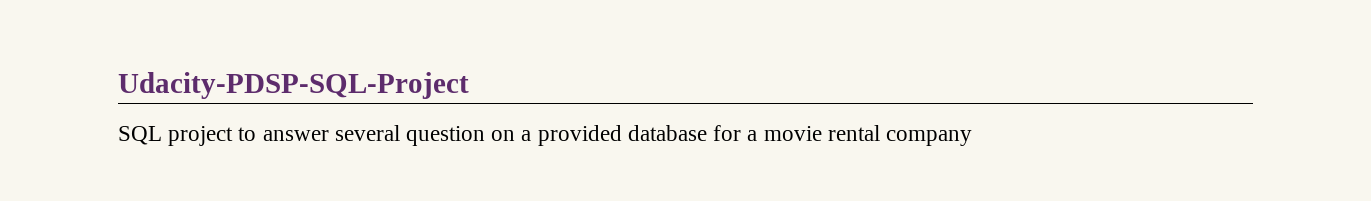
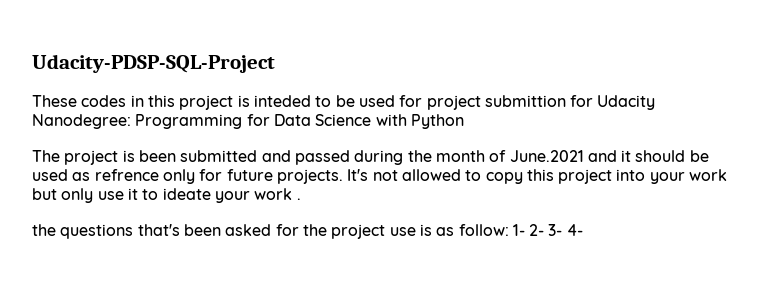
- SQL project to answer several question on a provided database for a movie rental company
+ These codes in this project is inteded to be used for project submittion for Udacity Nanodegree: Programming for Data Science with Python
+ The project is been submitted and passed during the month of June.2021 and it should be used as refrence only for future projects. It's not allowed to copy this project into your work but only use it to ideate your work .
+ the questions that's been asked for the project use is as follow: 1- 2- 3- 4-

